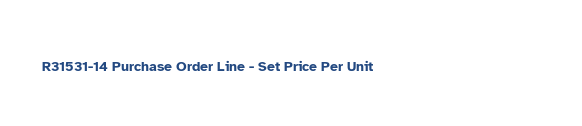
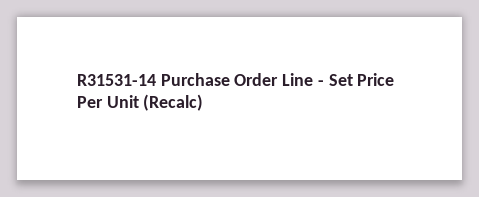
- R31531-14 Purchase Order Line - Set Price Per Unit
+ R31531-14 Purchase Order Line - Set Price Per Unit (Recalc)

